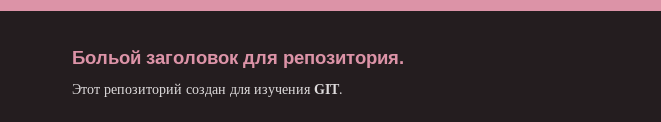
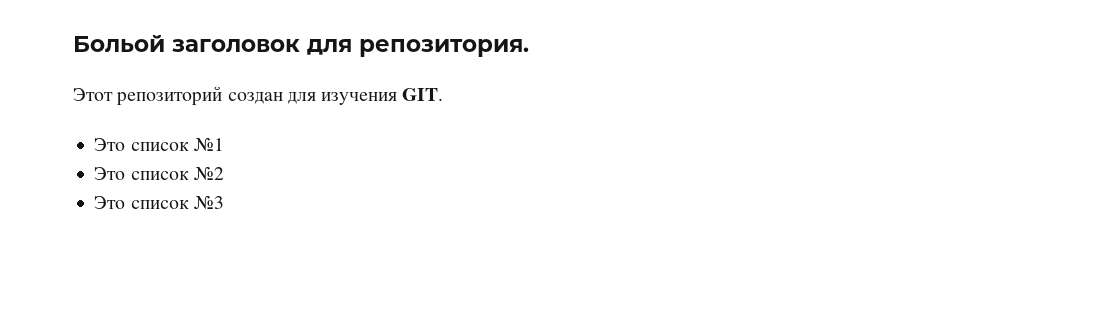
+ Это список №1
+ Это список №2
+ Это список №3

